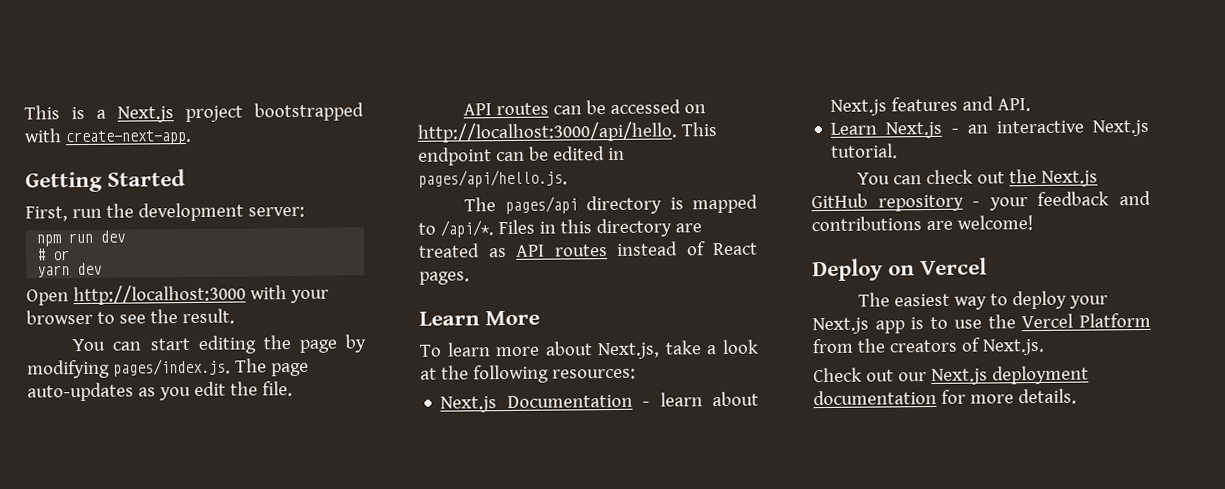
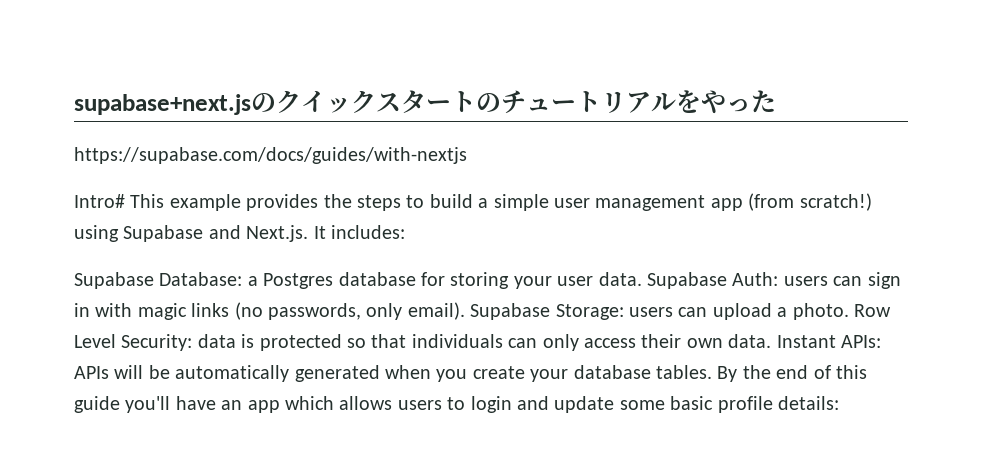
- This is a Next.js project bootstrapped with create-next-app.
- Getting Started
- First, run the development server:
- npm run dev
- # or
- yarn dev
- Open http://localhost:3000 with your browser to see the result.
- You can start editing the page by modifying pages/index.js. The page auto-updates as you edit the file.
- API routes can be accessed on http://localhost:3000/api/hello. This endpoint can be edited in pages/api/hello.js.
- The pages/api directory is mapped to /api/*. Files in this directory are treated as API routes instead of React pages.
- Learn More
- To learn more about Next.js, take a look at the following resources:
- Next.js Documentation - learn about Next.js features and API.
- Learn Next.js - an interactive Next.js tutorial.
- You can check out the Next.js GitHub repository - your feedback and contributions are welcome!
- Deploy on Vercel
- The easiest way to deploy your Next.js app is to use the Vercel Platform from the creators of Next.js.
- Check out our Next.js deployment documentation for more details.
+ supabase+next.jsのクイックスタートのチュートリアルをやった
+ https://supabase.com/docs/guides/with-nextjs
+ Intro# This example provides the steps to build a simple user management app (from scratch!) using Supabase and Next.js. It includes:
+ Supabase Database: a Postgres database for storing your user data. Supabase Auth: users can sign in with magic links (no passwords, only email). Supabase Storage: users can upload a photo. Row Level Security: data is protected so that individuals can only access their own data. Instant APIs: APIs will be automatically generated when you create your database tables. By the end of this guide you'll have an app which allows users to login and update some basic profile details:

